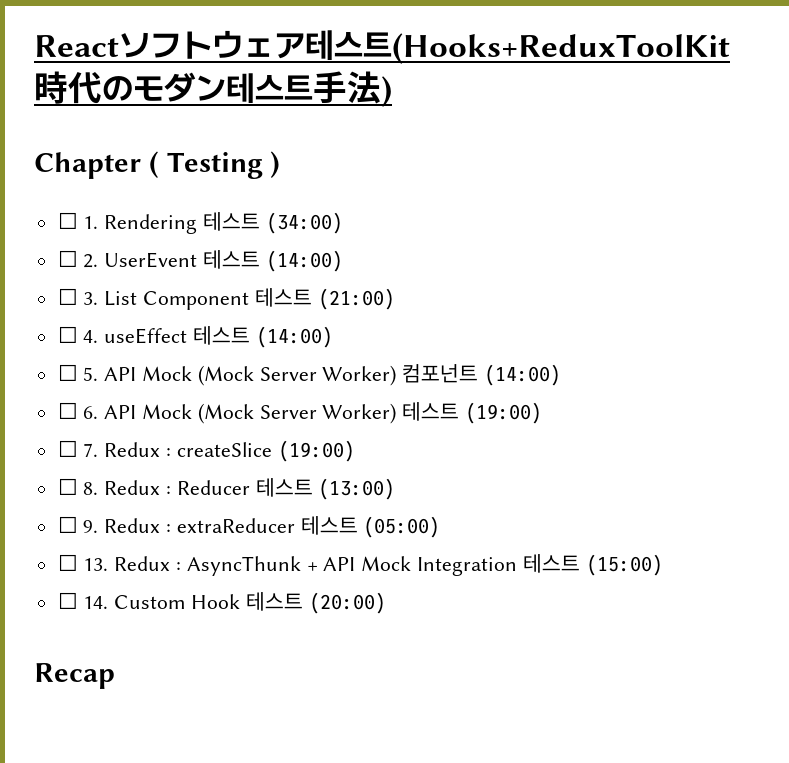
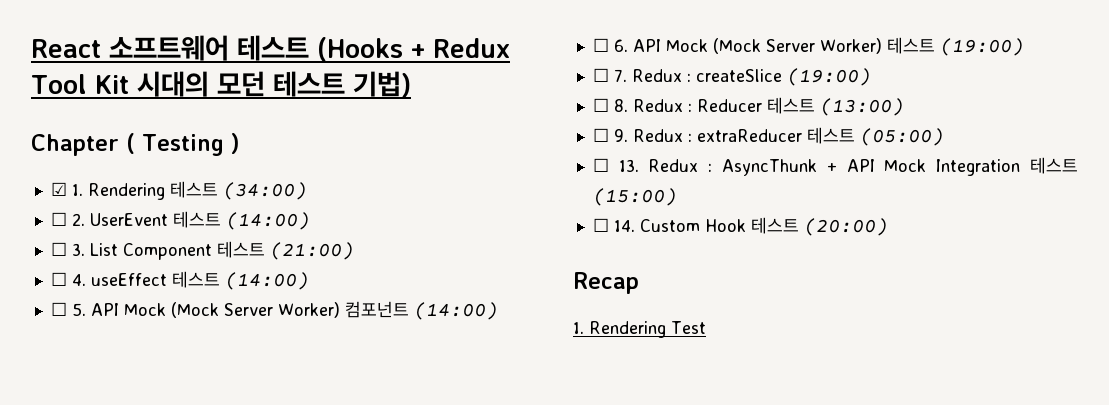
- Reactソフトウェア테스트(Hooks+ReduxToolKit時代のモダン테스트手法)
+ React 소프트웨어 테스트 (Hooks + Redux Tool Kit 시대의 모던 테스트 기법)
- ☐ 1. Rendering 테스트 (34:00)
+ ☑ 1. Rendering 테스트 (34:00)
+ 1. Rendering Test

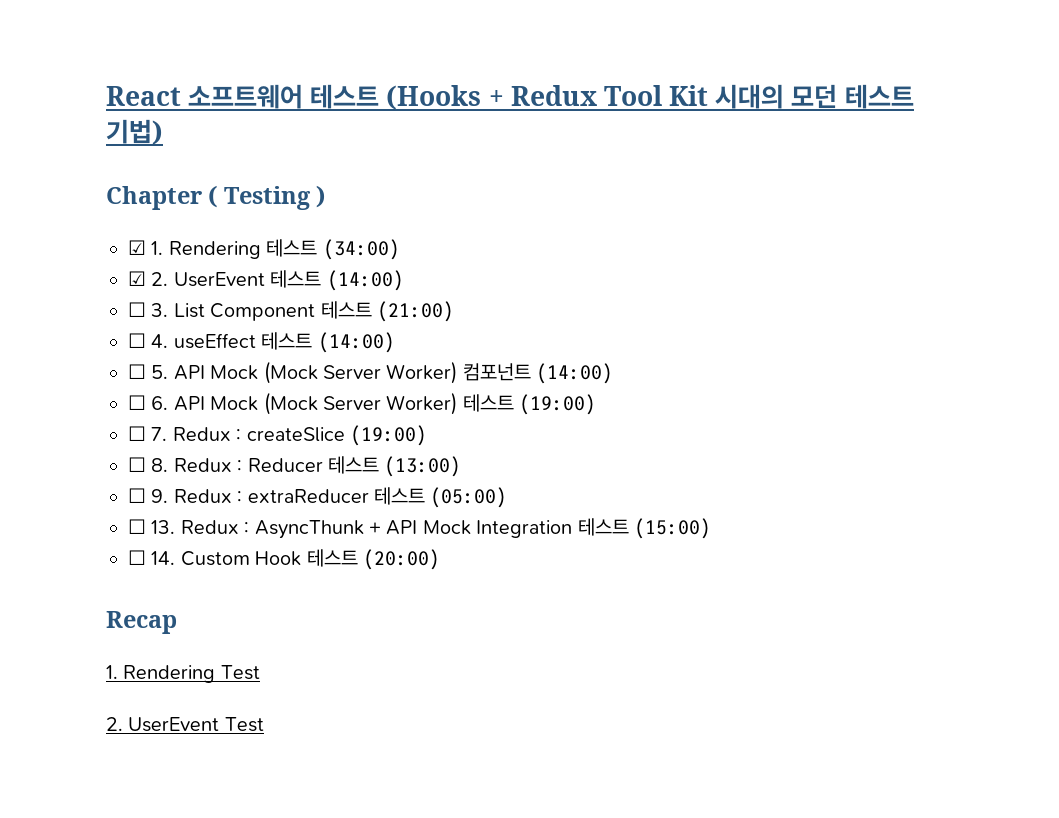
- ☐ 2. UserEvent 테스트 (14:00)
+ ☑ 2. UserEvent 테스트 (14:00)
+ 2. UserEvent Test

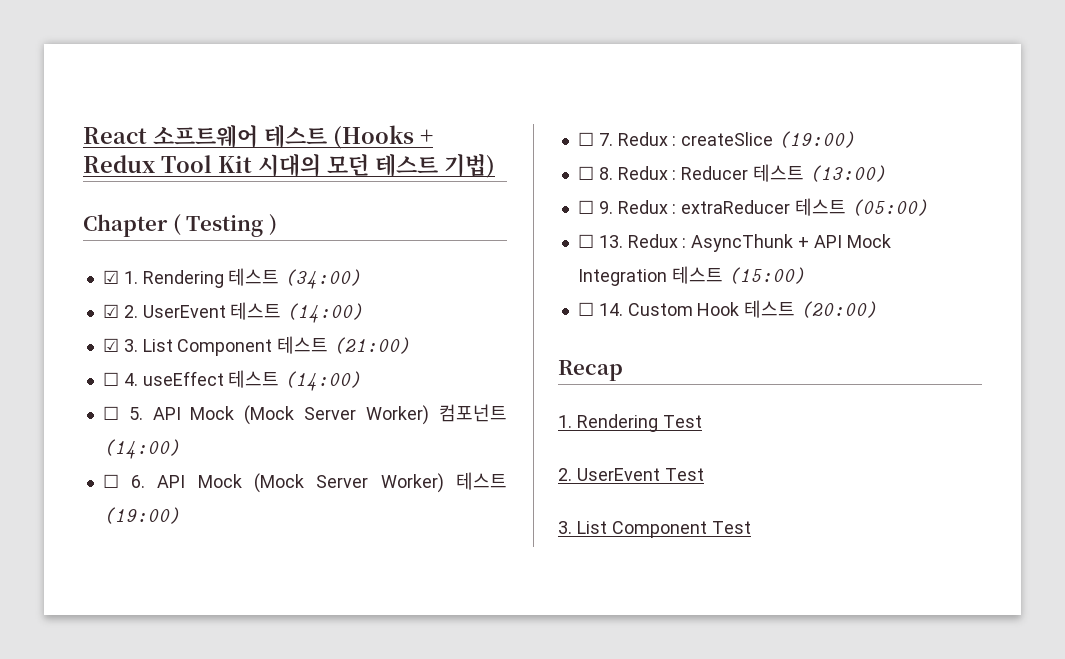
- ☐ 3. List Component 테스트 (21:00)
+ ☑ 3. List Component 테스트 (21:00)
+ 3. List Component Test

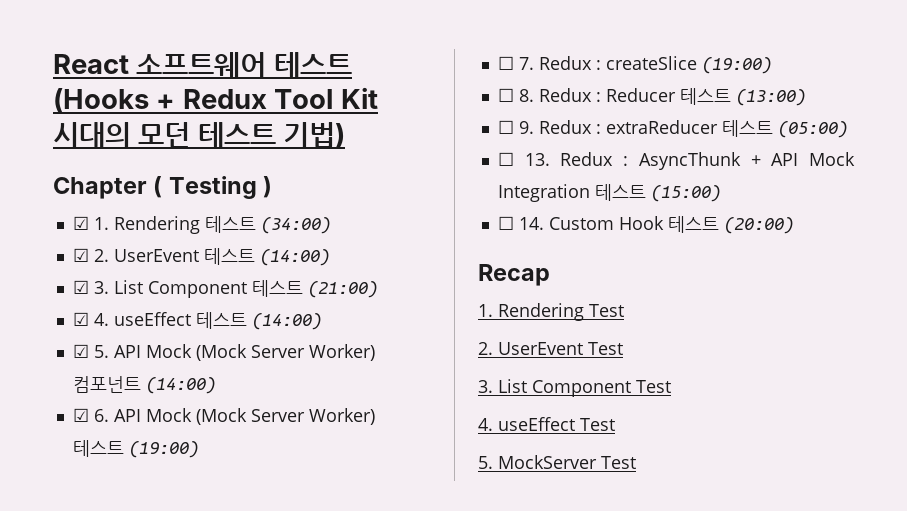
- ☐ 4. useEffect 테스트 (14:00)
+ ☑ 4. useEffect 테스트 (14:00)
- ☐ 5. API Mock (Mock Server Worker) 컴포넌트 (14:00)
+ ☑ 5. API Mock (Mock Server Worker) 컴포넌트 (14:00)
- ☐ 6. API Mock (Mock Server Worker) 테스트 (19:00)
+ ☑ 6. API Mock (Mock Server Worker) 테스트 (19:00)
+ 4. useEffect Test
+ 5. MockServer Test

